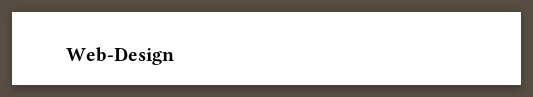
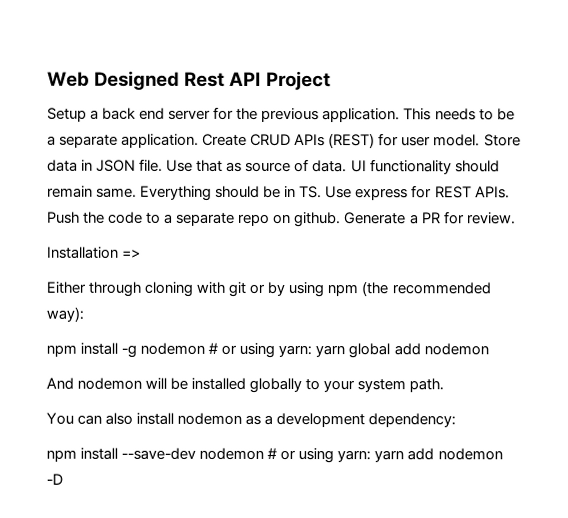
- Web-Design
+ Web Designed Rest API Project
+ Setup a back end server for the previous application. This needs to be a separate application. Create CRUD APIs (REST) for user model. Store data in JSON file. Use that as source of data. UI functionality should remain same. Everything should be in TS. Use express for REST APIs. Push the code to a separate repo on github. Generate a PR for review.
+ Installation =>
+ Either through cloning with git or by using npm (the recommended way):
+ npm install -g nodemon # or using yarn: yarn global add nodemon
+ And nodemon will be installed globally to your system path.
+ You can also install nodemon as a development dependency:
+ npm install --save-dev nodemon # or using yarn: yarn add nodemon -D

